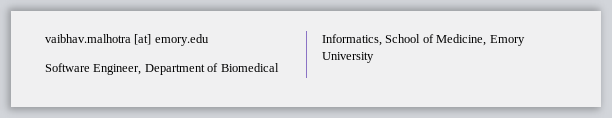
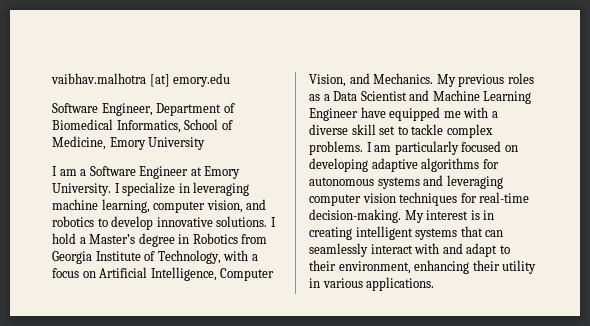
+ I am a Software Engineer at Emory University. I specialize in leveraging machine learning, computer vision, and robotics to develop innovative solutions. I hold a Master’s degree in Robotics from Georgia Institute of Technology, with a focus on Artificial Intelligence, Computer Vision, and Mechanics. My previous roles as a Data Scientist and Machine Learning Engineer have equipped me with a diverse skill set to tackle complex problems. I am particularly focused on developing adaptive algorithms for autonomous systems and leveraging computer vision techniques for real-time decision-making. My interest is in creating intelligent systems that can seamlessly interact with and adapt to their environment, enhancing their utility in various applications.

